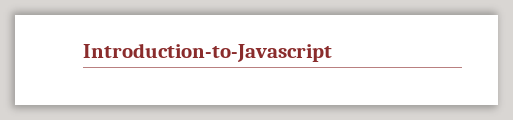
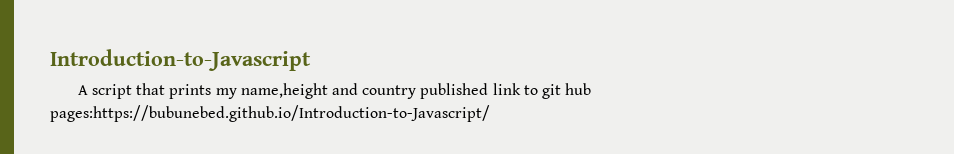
+ A script that prints my name,height and country published link to git hub pages:https://bubunebed.github.io/Introduction-to-Javascript/

